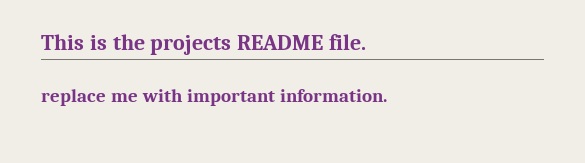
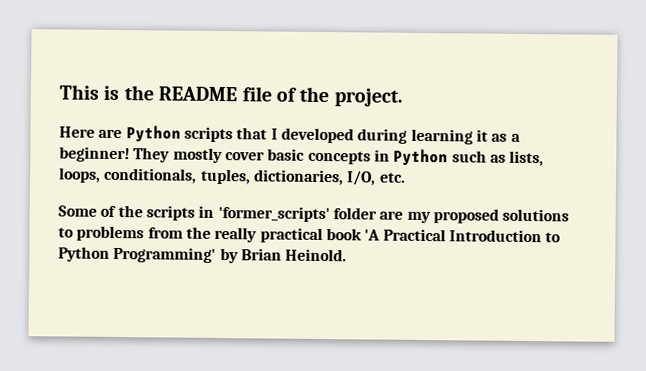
- This is the projects README file.
- replace me with important information.
+ This is the README file of the project.
+ Here are Python scripts that I developed during learning it as a beginner! They mostly cover basic concepts in Python such as lists, loops, conditionals, tuples, dictionaries, I/O, etc.
+ Some of the scripts in 'former_scripts' folder are my proposed solutions to problems from the really practical book 'A Practical Introduction to Python Programming' by Brian Heinold.

